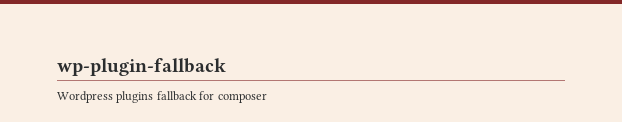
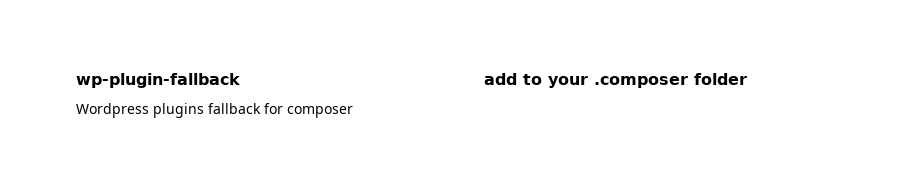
+ add to your .composer folder

